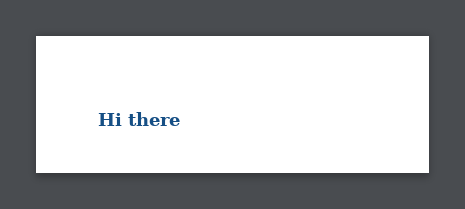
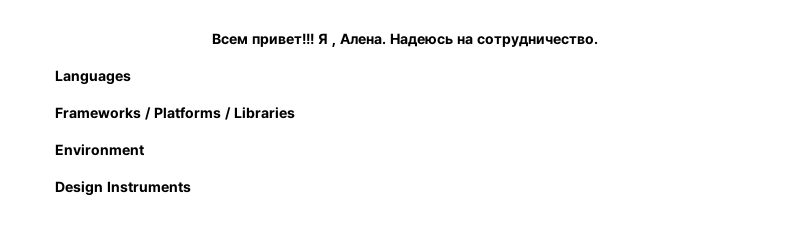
- Hi there
+ Всем привет!!! Я , Алена. Надеюсь на сотрудничество.
+ Languages
+ Frameworks / Platforms / Libraries
+ Environment
+ Design Instruments

